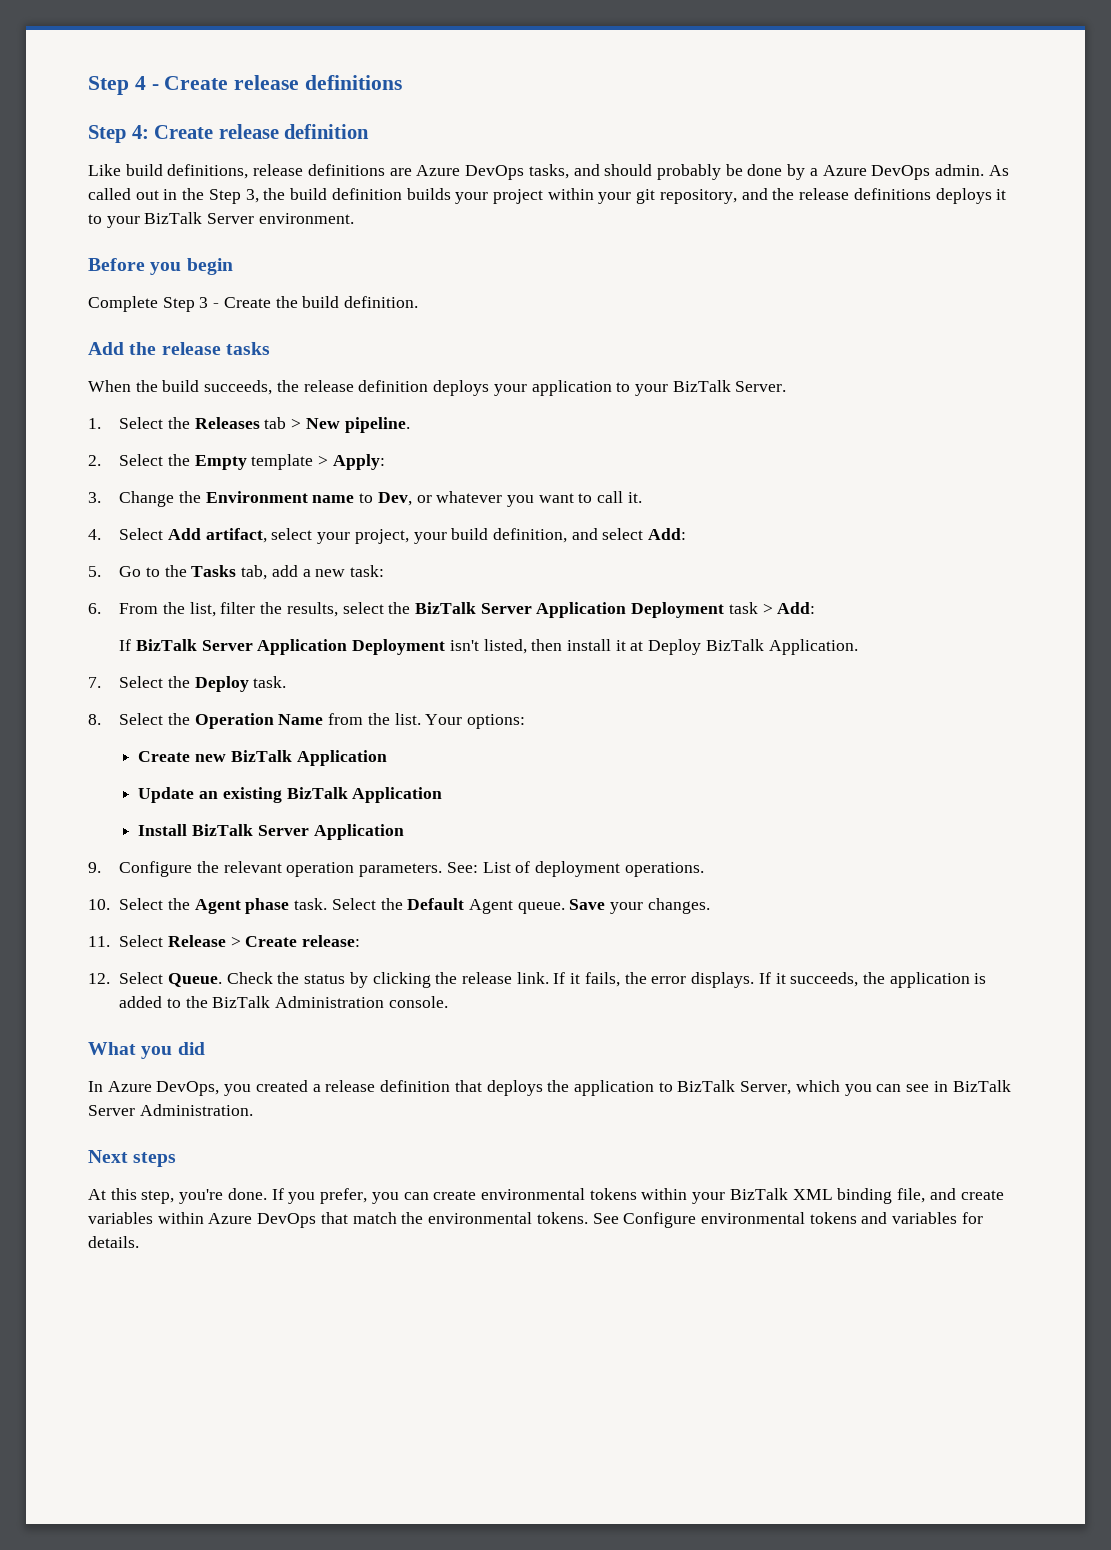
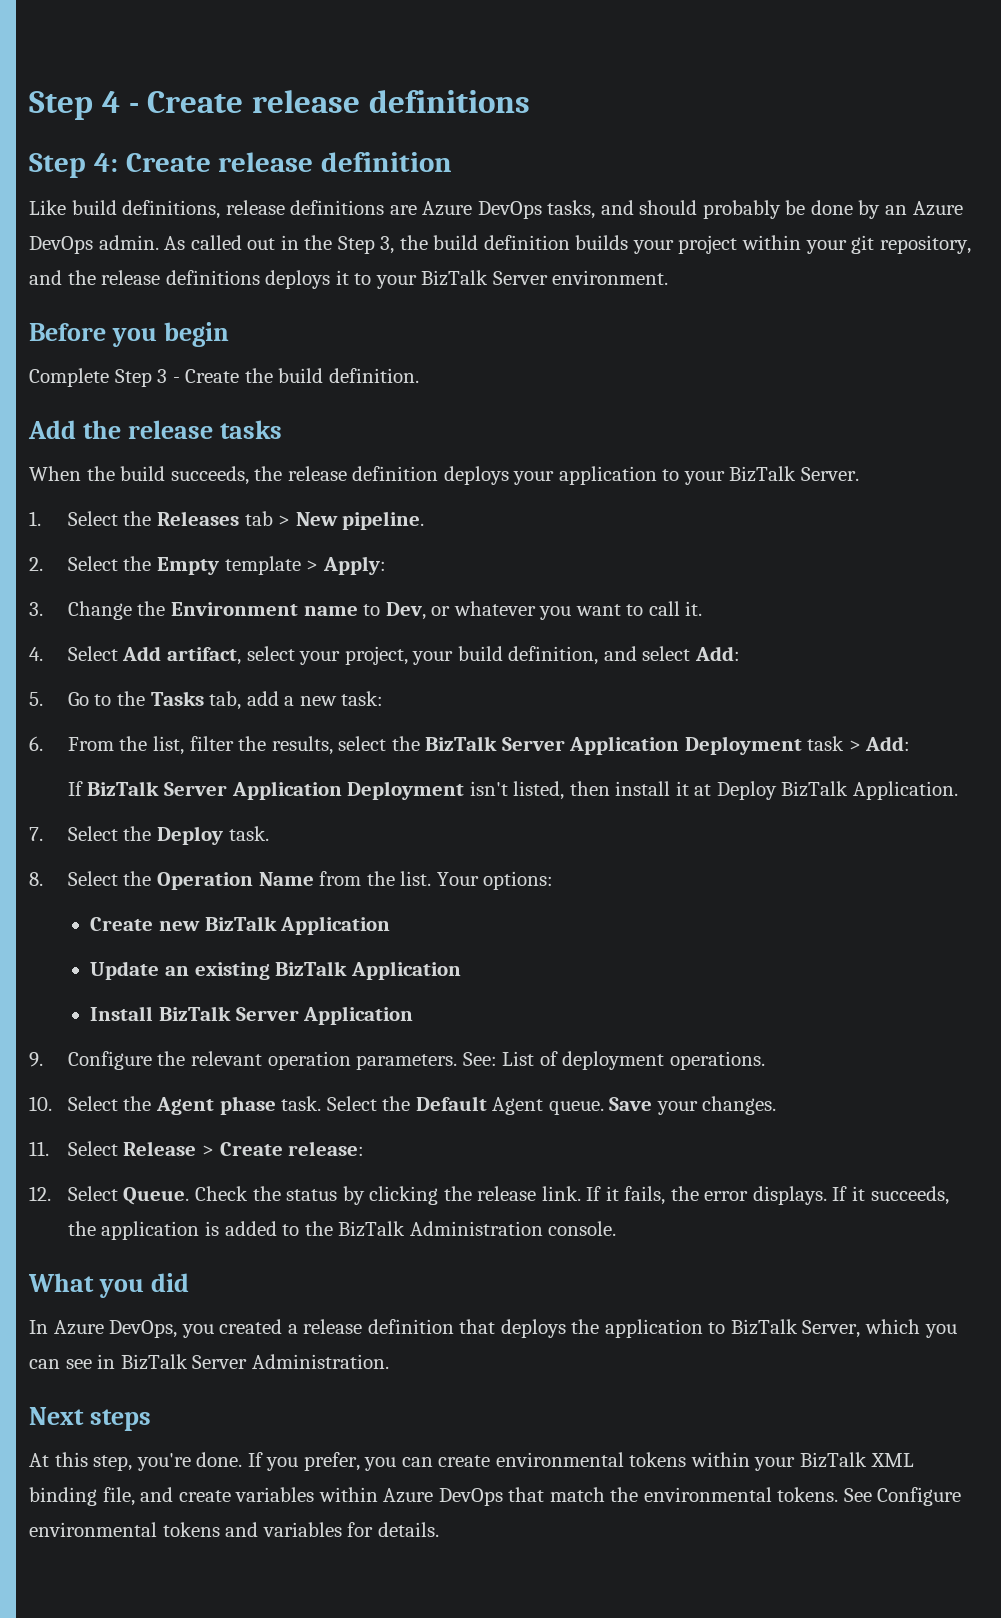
- Like build definitions, release definitions are Azure DevOps tasks, and should probably be done by a Azure DevOps admin.
+ Like build definitions, release definitions are Azure DevOps tasks, and should probably be done by an Azure DevOps admin.

